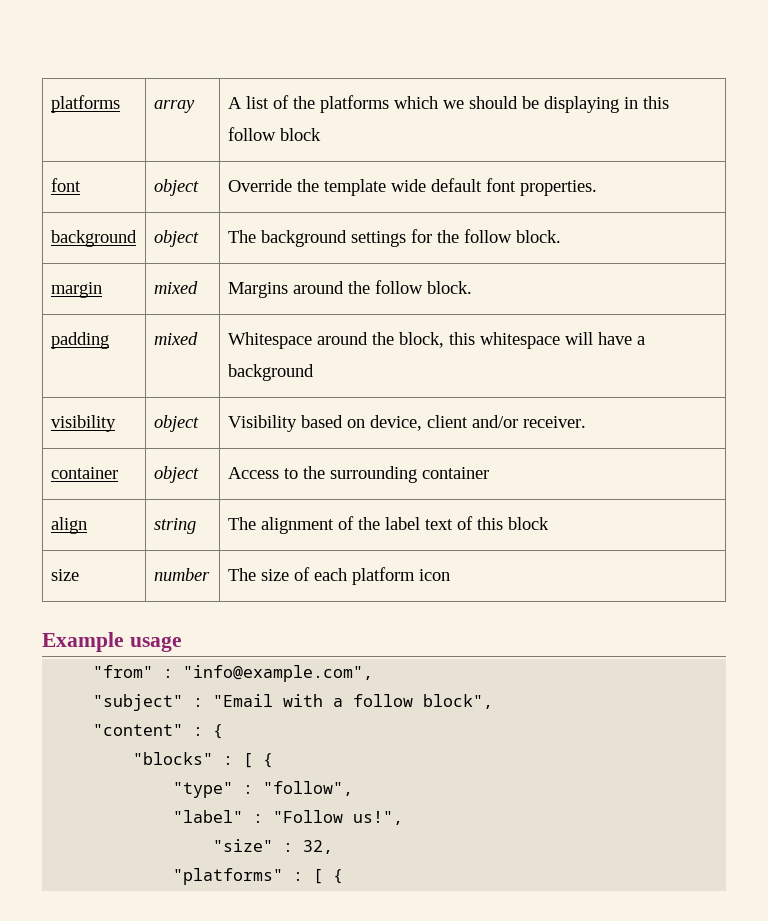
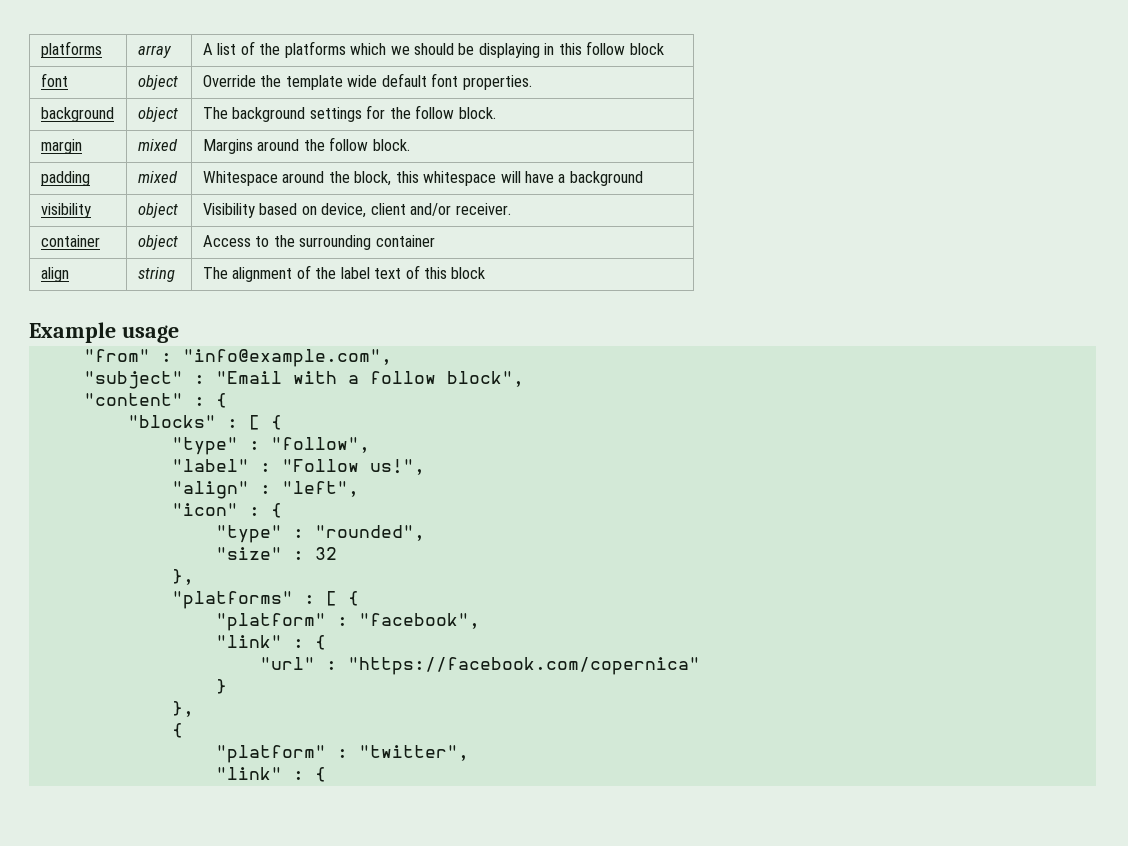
- size | number | The size of each platform icon
+ "align" : "left",
+ "icon" : {
+ "type" : "rounded",
- "size" : 32,
+ "size" : 32
+ },
+ "platform" : "facebook",
+ "link" : {
+ "url" : "https://facebook.com/copernica"
+ }
+ },
+ {
+ "platform" : "twitter",
+ "link" : {

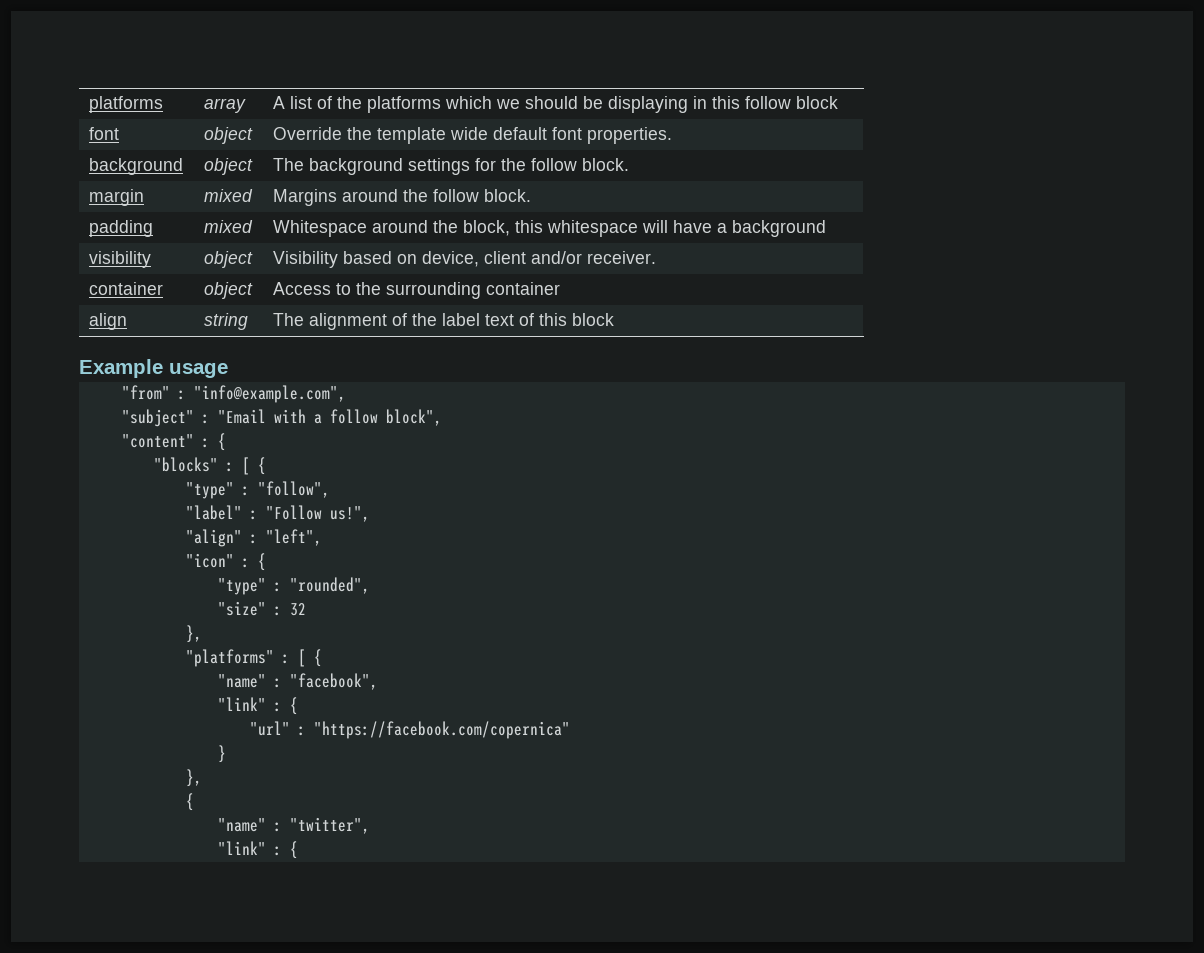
- "platform" : "facebook",
+ "name" : "facebook",
- "platform" : "twitter",
+ "name" : "twitter",

